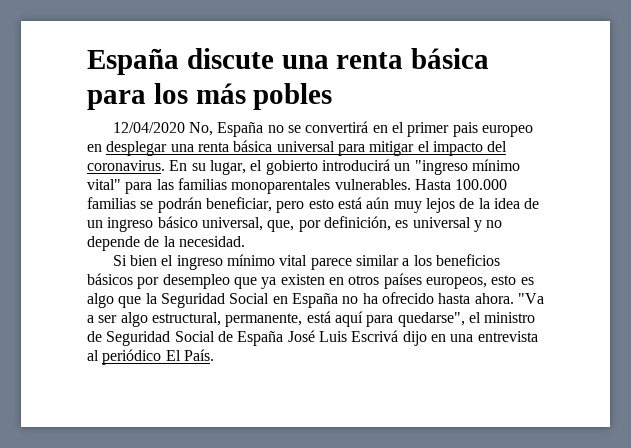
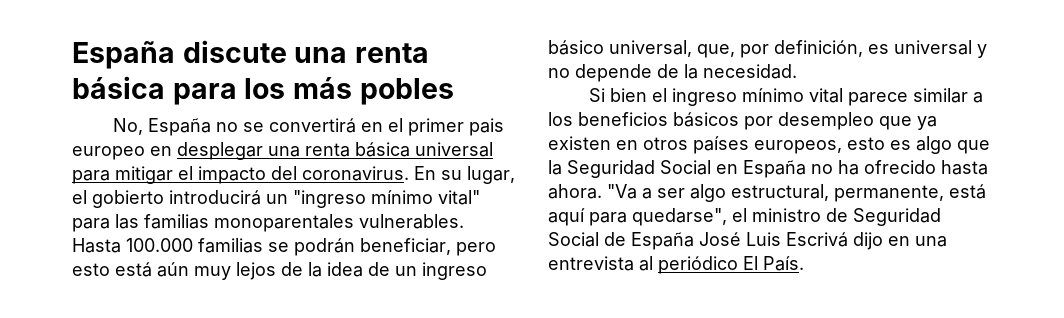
- 12/04/2020 No, España no se convertirá en el primer pais europeo en desplegar una renta básica universal para mitigar el impacto del coronavirus.
+ No, España no se convertirá en el primer pais europeo en desplegar una renta básica universal para mitigar el impacto del coronavirus.

